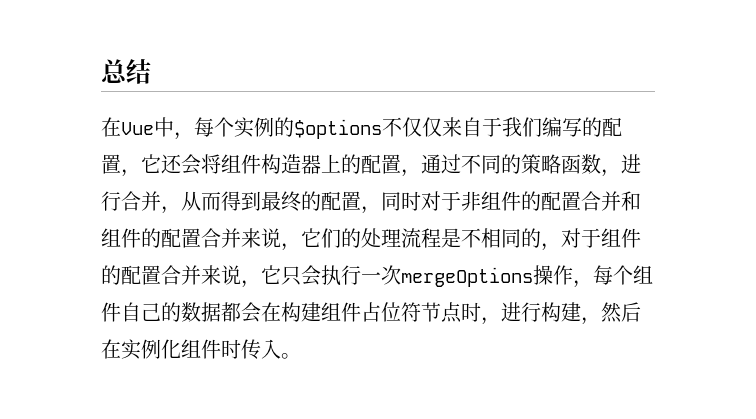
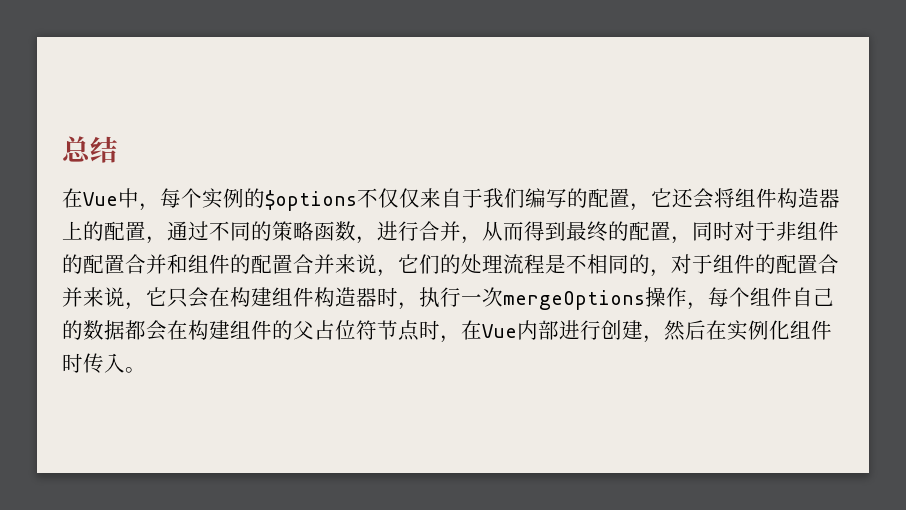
- 在Vue中，每个实例的$options不仅仅来自于我们编写的配置，它还会将组件构造器上的配置，通过不同的策略函数，进行合并，从而得到最终的配置，同时对于非组件的配置合并和组件的配置合并来说，它们的处理流程是不相同的，对于组件的配置合并来说，它只会执行一次mergeOptions操作，每个组件自己的数据都会在构建组件占位符节点时，进行构建，然后在实例化组件时传入。
+ 在Vue中，每个实例的$options不仅仅来自于我们编写的配置，它还会将组件构造器上的配置，通过不同的策略函数，进行合并，从而得到最终的配置，同时对于非组件的配置合并和组件的配置合并来说，它们的处理流程是不相同的，对于组件的配置合并来说，它只会在构建组件构造器时，执行一次mergeOptions操作，每个组件自己的数据都会在构建组件的父占位符节点时，在Vue内部进行创建，然后在实例化组件时传入。

